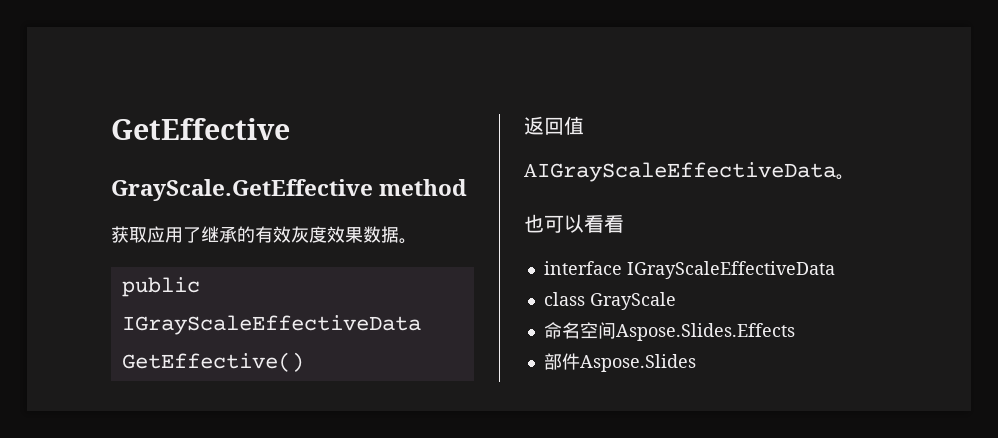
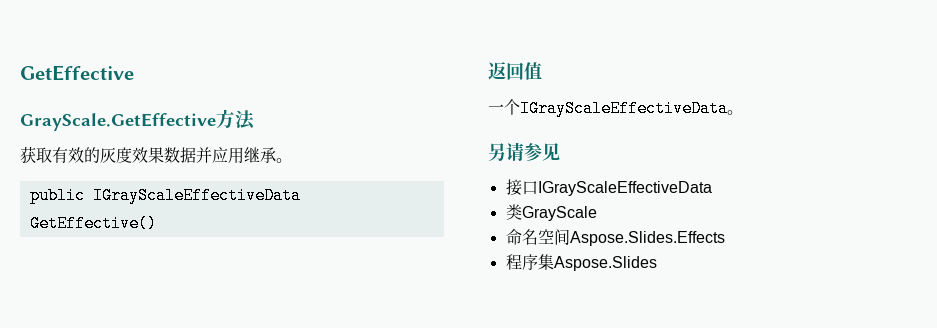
- GrayScale.GetEffective method
+ GrayScale.GetEffective方法
- 获取应用了继承的有效灰度效果数据。
+ 获取有效的灰度效果数据并应用继承。
- AIGrayScaleEffectiveData。
- 也可以看看
- interface IGrayScaleEffectiveData
+ 一个IGrayScaleEffectiveData。
+ 另请参见
+ 接口IGrayScaleEffectiveData
- class GrayScale
+ 类GrayScale
- 部件Aspose.Slides
+ 程序集Aspose.Slides

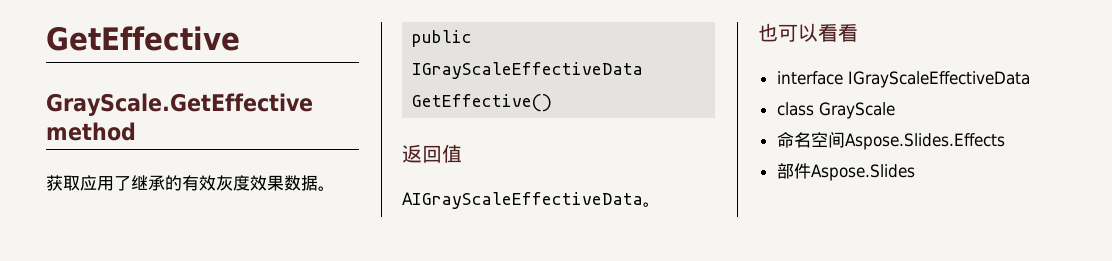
- GrayScale.GetEffective方法
+ GrayScale.GetEffective method
- 获取有效的灰度效果数据并应用继承。
+ 获取应用了继承的有效灰度效果数据。
- 一个IGrayScaleEffectiveData。
- 另请参见
- 接口IGrayScaleEffectiveData
+ AIGrayScaleEffectiveData。
+ 也可以看看
+ interface IGrayScaleEffectiveData
- 类GrayScale
+ class GrayScale
- 程序集Aspose.Slides
+ 部件Aspose.Slides

